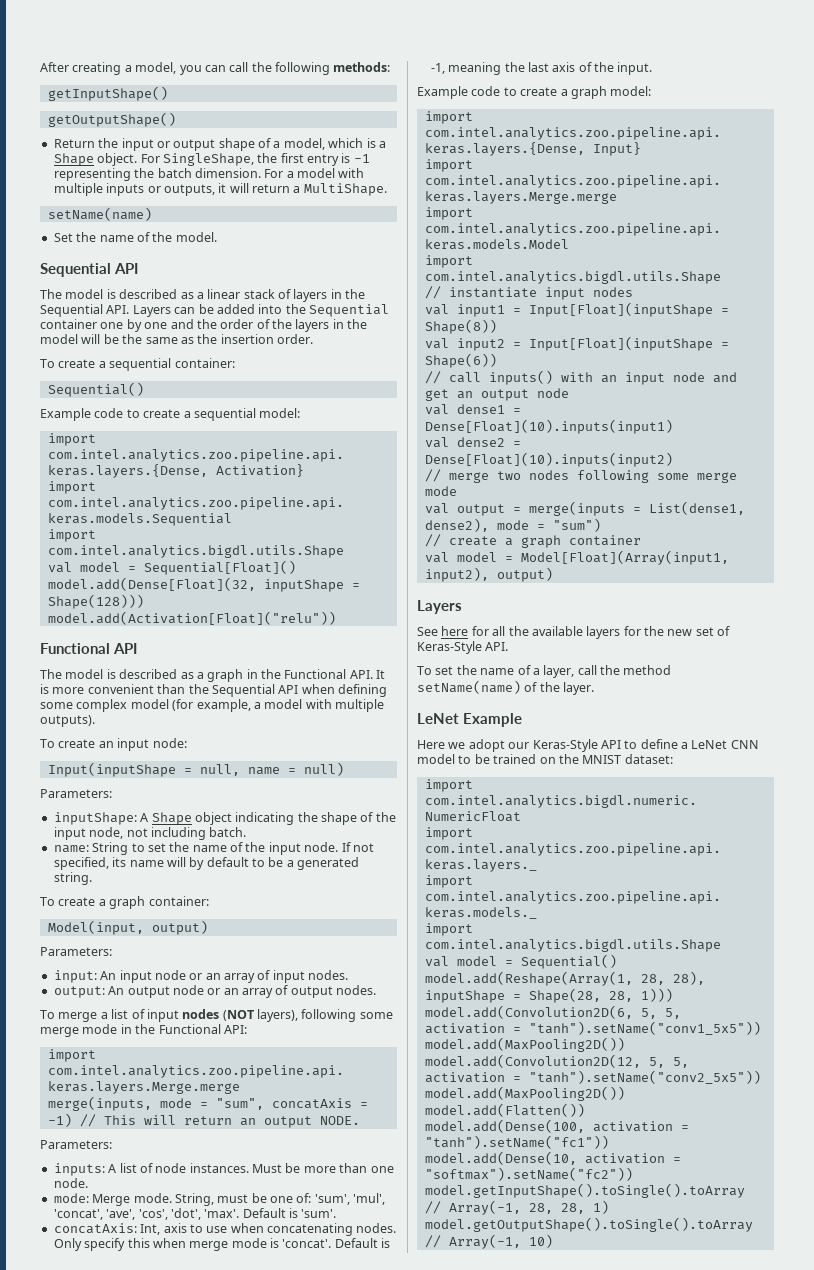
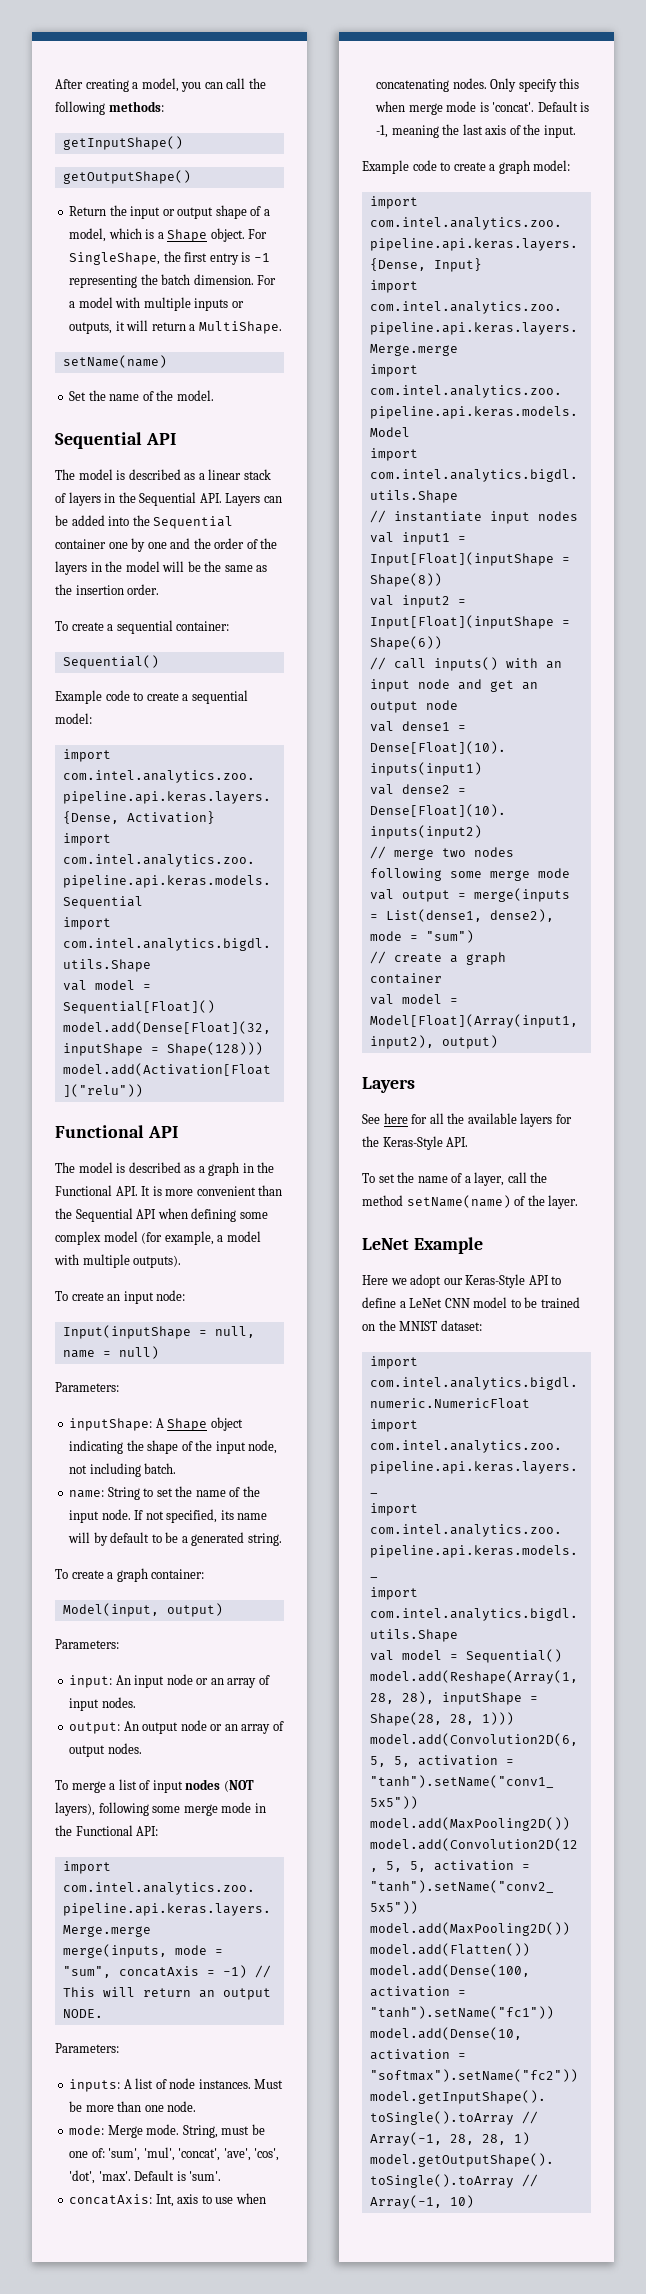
- See here for all the available layers for the new set of Keras-Style API.
+ See here for all the available layers for the Keras-Style API.

